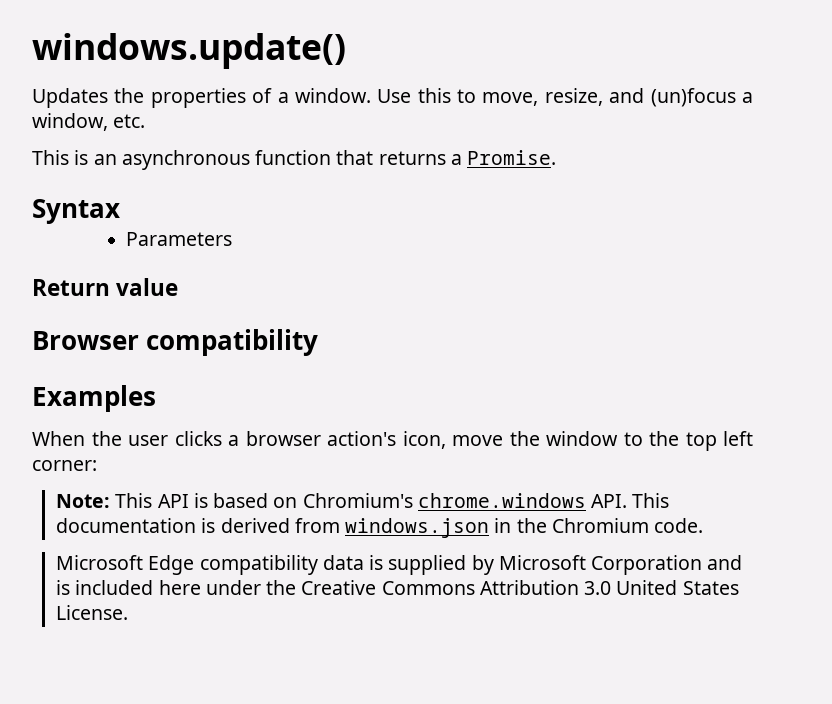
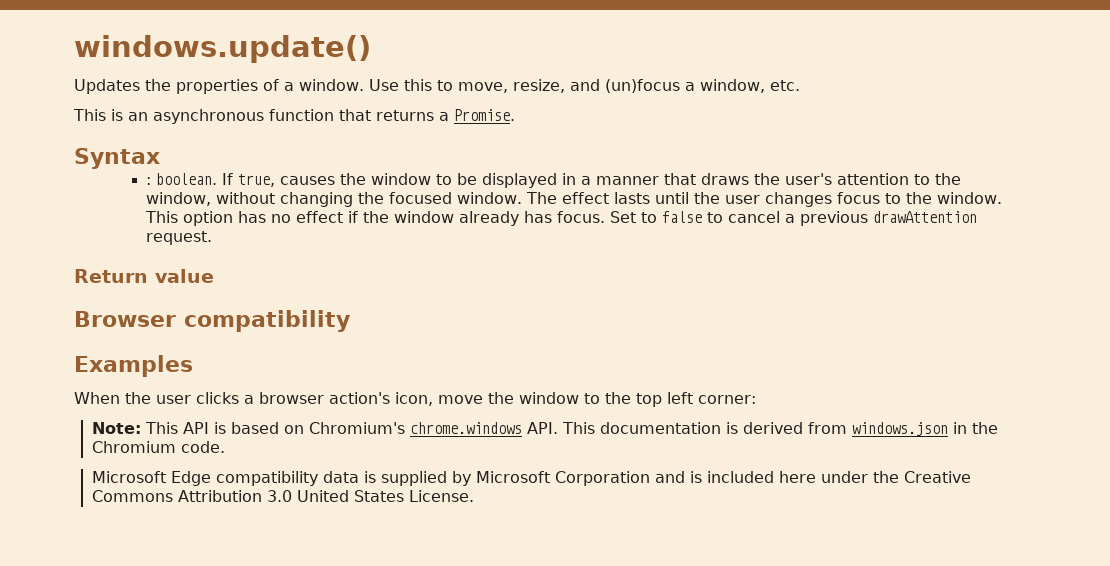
- Parameters
+ : boolean. If true, causes the window to be displayed in a manner that draws the user's attention to the window, without changing the focused window. The effect lasts until the user changes focus to the window. This option has no effect if the window already has focus. Set to false to cancel a previous drawAttention request.

